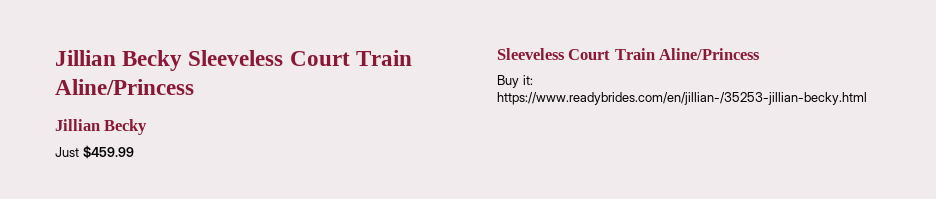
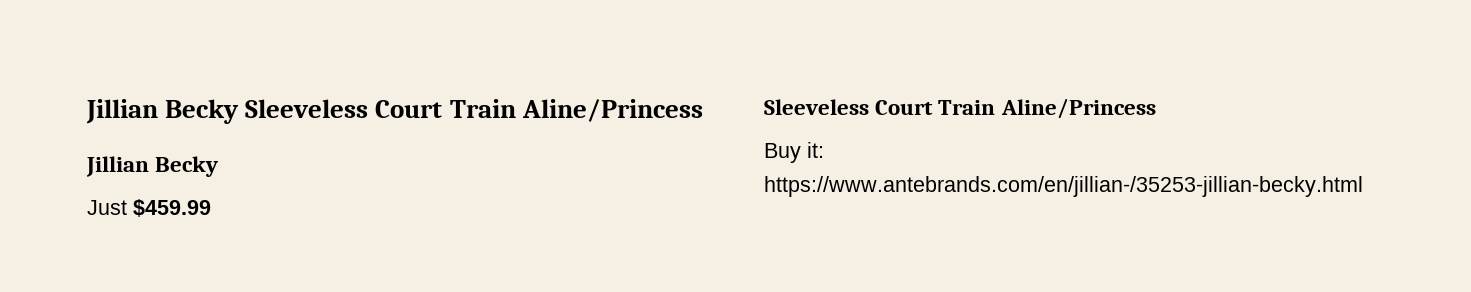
- Buy it: https://www.readybrides.com/en/jillian-/35253-jillian-becky.html
+ Buy it: https://www.antebrands.com/en/jillian-/35253-jillian-becky.html

